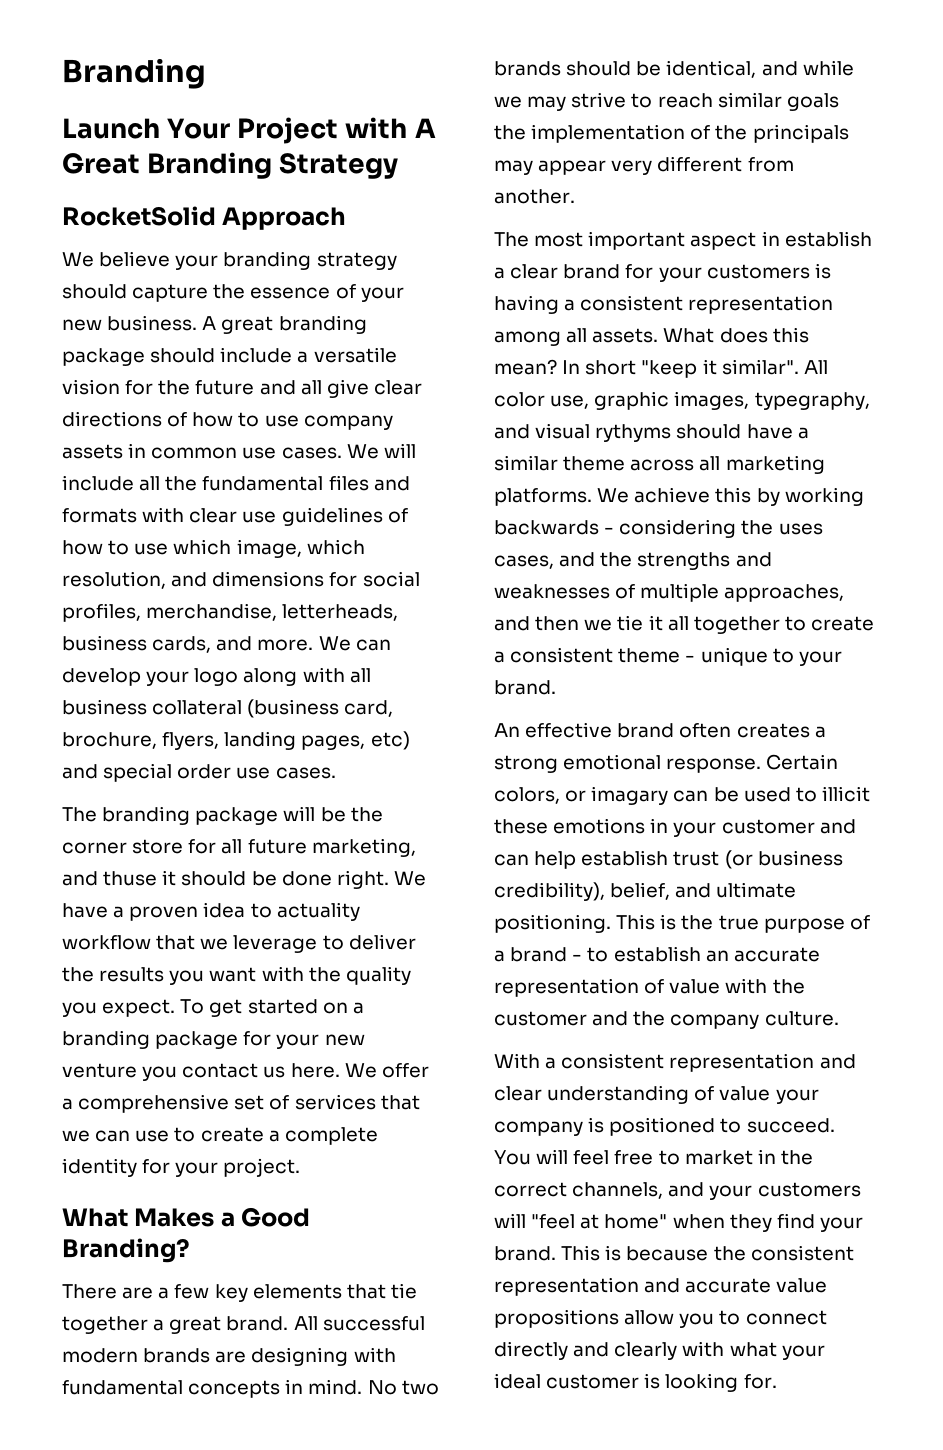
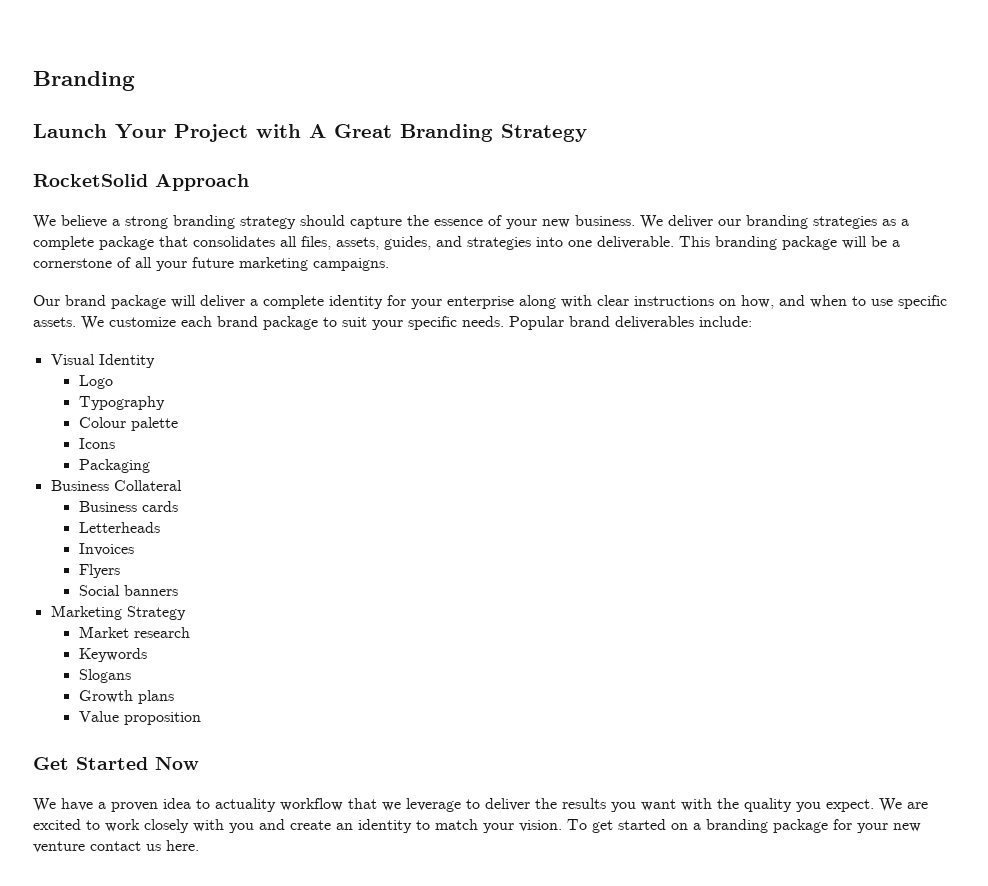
- We believe your branding strategy should capture the essence of your new business.
+ We believe a strong branding strategy should capture the essence of your new business.
- A great branding package should include a versatile vision for the future and all give clear directions of how to use company assets in common use cases. We will include all the fundamental files and formats with clear use guidelines of how to use which image, which resolution, and dimensions for social profiles, merchandise, letterheads, business cards, and more. We can develop your logo along with all business collateral (business card, brochure, flyers, landing pages, etc) and special order use cases.
- The branding package will be the corner store for all future marketing, and thuse it should be done right. We have a proven idea to actuality workflow that we leverage to deliver the results you want with the quality you expect.
+ We deliver our branding strategies as a complete package that consolidates all files, assets, guides, and strategies into one deliverable. This branding package will be a cornerstone of all your future marketing campaigns.
+ Our brand package will deliver a complete identity for your enterprise along with clear instructions on how, and when to use specific assets. We customize each brand package to suit your specific needs. Popular brand deliverables include:
+ Visual Identity
+ Logo
+ Typography
+ Colour palette
+ Icons
+ Packaging
+ Business Collateral
+ Business cards
+ Letterheads
+ Invoices
+ Flyers
+ Social banners
+ Marketing Strategy
+ Market research
+ Keywords
+ Slogans
+ Growth plans
+ Value proposition
+ Get Started Now
+ We have a proven idea to actuality workflow that we leverage to deliver the results you want with the quality you expect.
+ We are excited to work closely with you and create an identity to match your vision.
- To get started on a branding package for your new venture you contact us here. We offer a comprehensive set of services that we can use to create a complete identity for your project.
- What Makes a Good Branding?
- There are a few key elements that tie together a great brand. All successful modern brands are designing with fundamental concepts in mind. No two brands should be identical, and while we may strive to reach similar goals the implementation of the principals may appear very different from another.
- The most important aspect in establish a clear brand for your customers is having a consistent representation among all assets. What does this mean? In short "keep it similar". All color use, graphic images, typegraphy, and visual rythyms should have a similar theme across all marketing platforms. We achieve this by working backwards - considering the uses cases, and the strengths and weaknesses of multiple approaches, and then we tie it all together to create a consistent theme - unique to your brand.
- An effective brand often creates a strong emotional response. Certain colors, or imagary can be used to illicit these emotions in your customer and can help establish trust (or business credibility), belief, and ultimate positioning. This is the true purpose of a brand - to establish an accurate representation of value with the customer and the company culture.
- With a consistent representation and clear understanding of value your company is positioned to succeed. You will feel free to market in the correct channels, and your customers will "feel at home" when they find your brand. This is because the consistent representation and accurate value propositions allow you to connect directly and clearly with what your ideal customer is looking for.
+ To get started on a branding package for your new venture contact us here.

